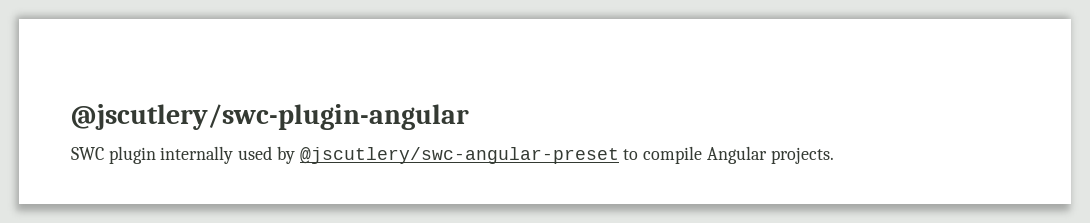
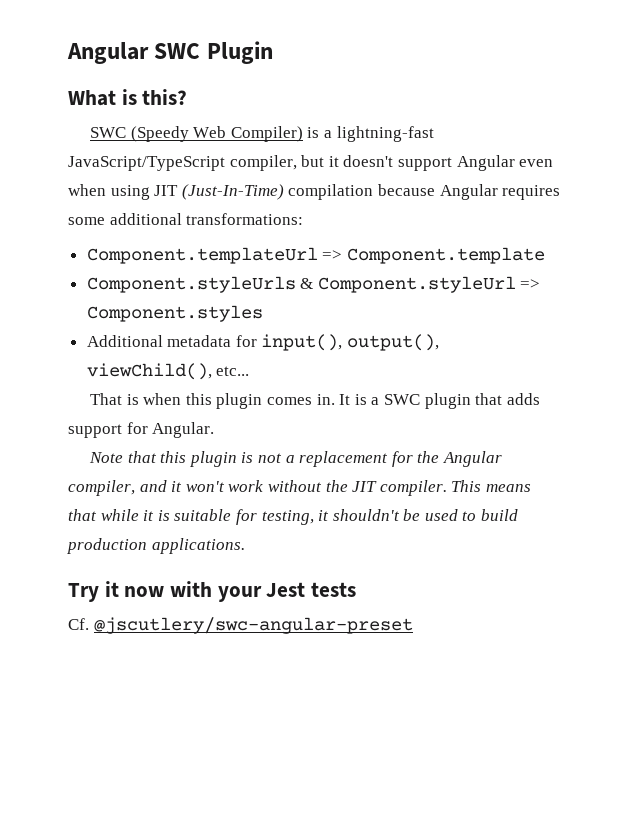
- @jscutlery/swc-plugin-angular
- SWC plugin internally used by @jscutlery/swc-angular-preset to compile Angular projects.
+ Angular SWC Plugin
+ What is this?
+ SWC (Speedy Web Compiler) is a lightning-fast JavaScript/TypeScript compiler, but it doesn't support Angular even when using JIT (Just-In-Time) compilation because Angular requires some additional transformations:
+ Component.templateUrl => Component.template
+ Component.styleUrls & Component.styleUrl => Component.styles
+ Additional metadata for input(), output(), viewChild(), etc...
+ That is when this plugin comes in. It is a SWC plugin that adds support for Angular.
+ Note that this plugin is not a replacement for the Angular compiler, and it won't work without the JIT compiler. This means that while it is suitable for testing, it shouldn't be used to build production applications.
+ Try it now with your Jest tests
+ Cf. @jscutlery/swc-angular-preset

